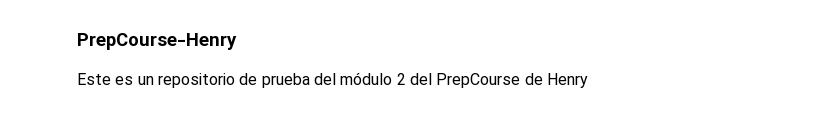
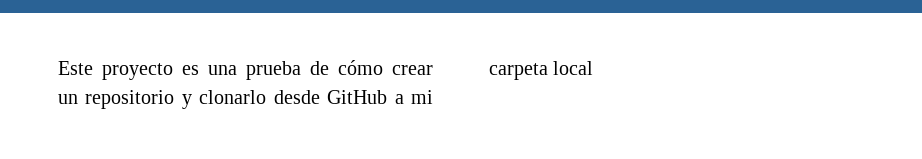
- PrepCourse-Henry
- Este es un repositorio de prueba del módulo 2 del PrepCourse de Henry
+ Este proyecto es una prueba de cómo crear un repositorio y clonarlo desde GitHub a mi carpeta local

